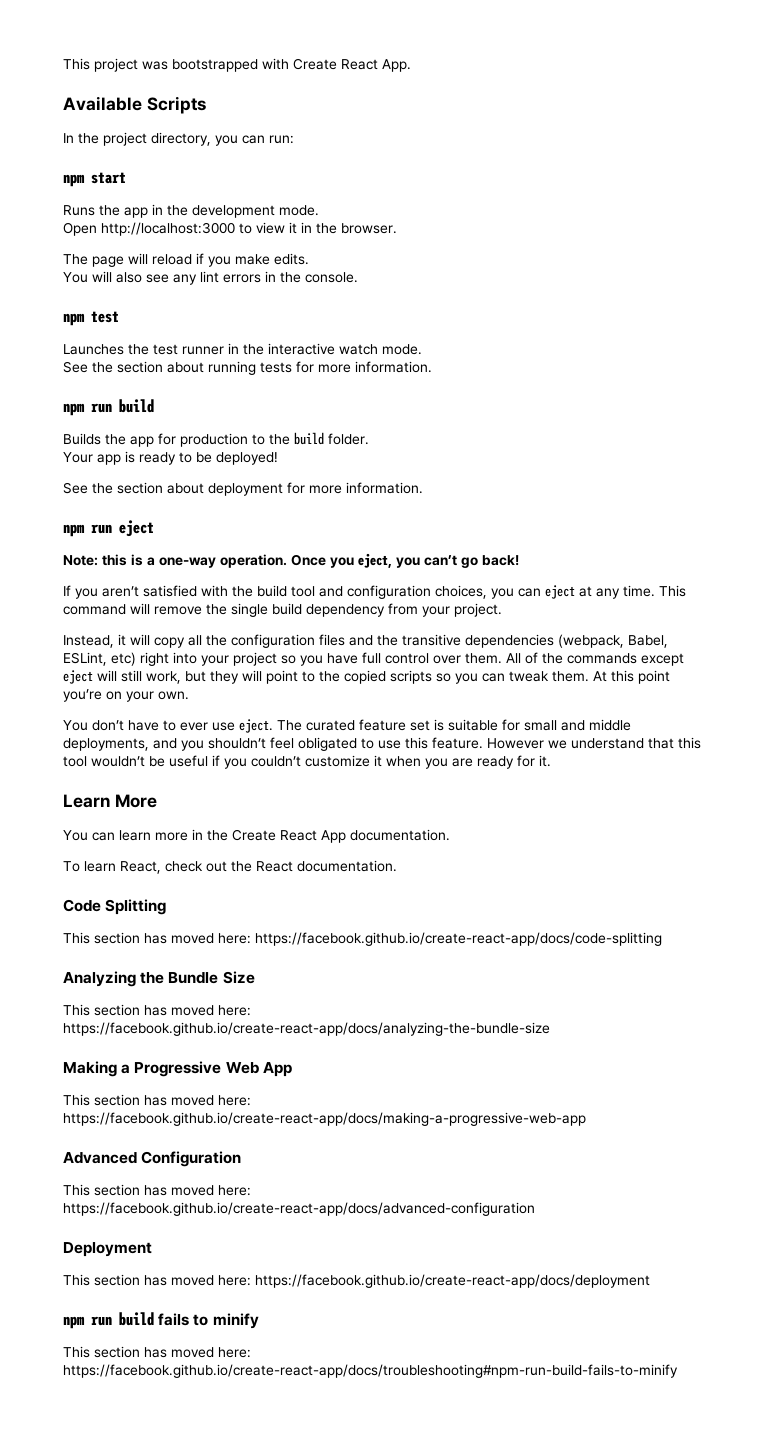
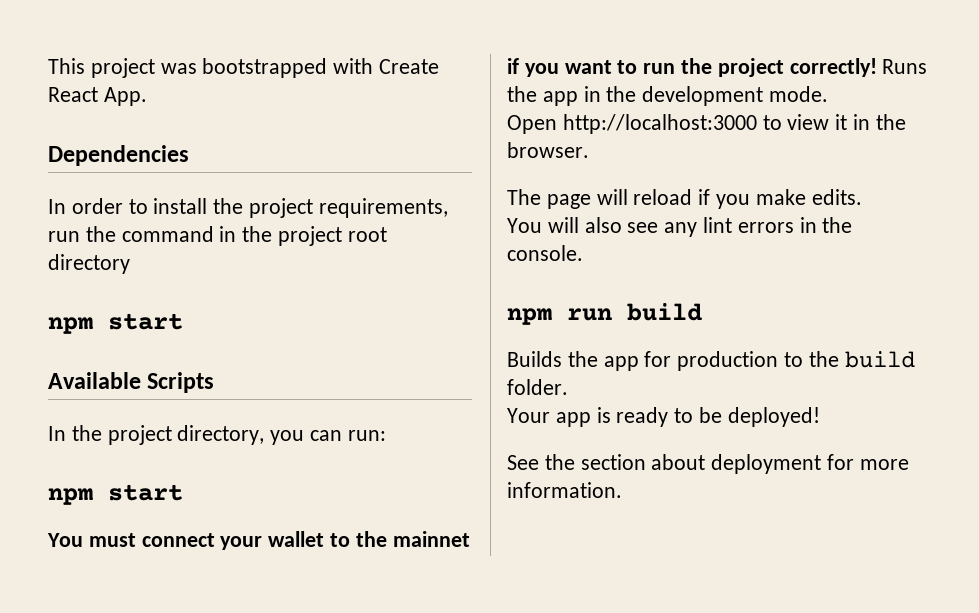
+ Dependencies
+ In order to install the project requirements, run the command in the project root directory
+ npm start
+ You must connect your wallet to the mainnet if you want to run the project correctly!
- npm test
- Launches the test runner in the interactive watch mode.
- See the section about running tests for more information.
- npm run eject
- Note: this is a one-way operation. Once you eject, you can’t go back!
- If you aren’t satisfied with the build tool and configuration choices, you can eject at any time. This command will remove the single build dependency from your project.
- Instead, it will copy all the configuration files and the transitive dependencies (webpack, Babel, ESLint, etc) right into your project so you have full control over them. All of the commands except eject will still work, but they will point to the copied scripts so you can tweak them. At this point you’re on your own.
- You don’t have to ever use eject. The curated feature set is suitable for small and middle deployments, and you shouldn’t feel obligated to use this feature. However we understand that this tool wouldn’t be useful if you couldn’t customize it when you are ready for it.
- Learn More
- You can learn more in the Create React App documentation.
- To learn React, check out the React documentation.
- Code Splitting
- This section has moved here: https://facebook.github.io/create-react-app/docs/code-splitting
- Analyzing the Bundle Size
- This section has moved here: https://facebook.github.io/create-react-app/docs/analyzing-the-bundle-size
- Making a Progressive Web App
- This section has moved here: https://facebook.github.io/create-react-app/docs/making-a-progressive-web-app
- Advanced Configuration
- This section has moved here: https://facebook.github.io/create-react-app/docs/advanced-configuration
- Deployment
- This section has moved here: https://facebook.github.io/create-react-app/docs/deployment
- npm run build fails to minify
- This section has moved here: https://facebook.github.io/create-react-app/docs/troubleshooting#npm-run-build-fails-to-minify

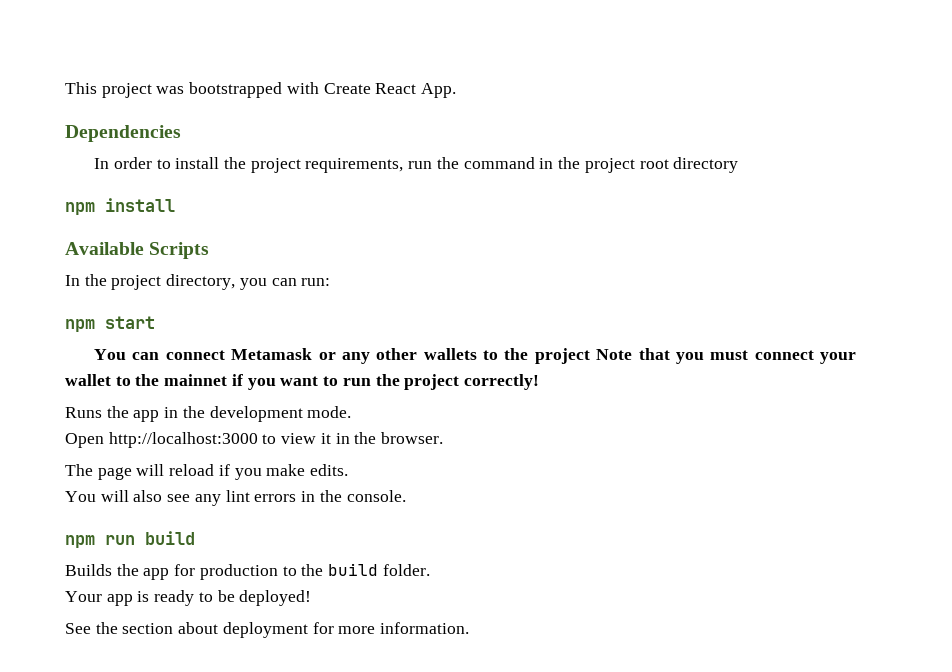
  In order to install the project requirements, run the command in the project root directory
- npm start
+ npm install
- You must connect your wallet to the mainnet if you want to run the project correctly! Runs the app in the development mode.
+ You can connect Metamask or any other wallets to the project Note that you must connect your wallet to the mainnet if you want to run the project correctly!
+ Runs the app in the development mode.

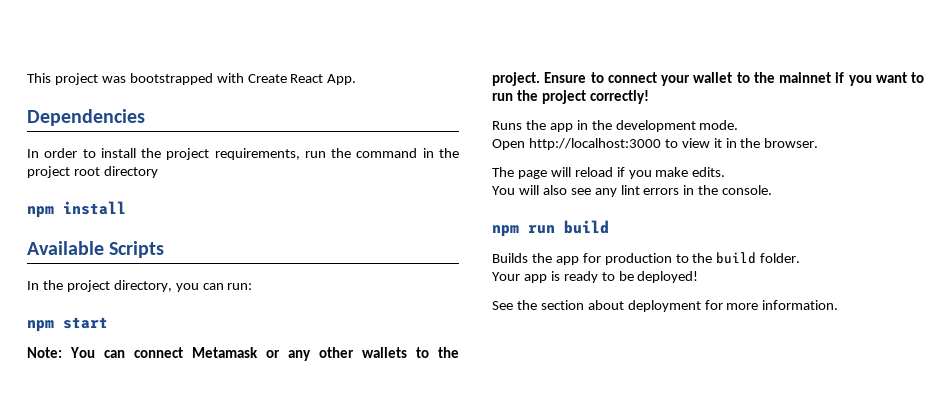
- You can connect Metamask or any other wallets to the project Note that you must connect your wallet to the mainnet if you want to run the project correctly!
+ Note: You can connect Metamask or any other wallets to the project. Ensure to connect your wallet to the mainnet if you want to run the project correctly!

